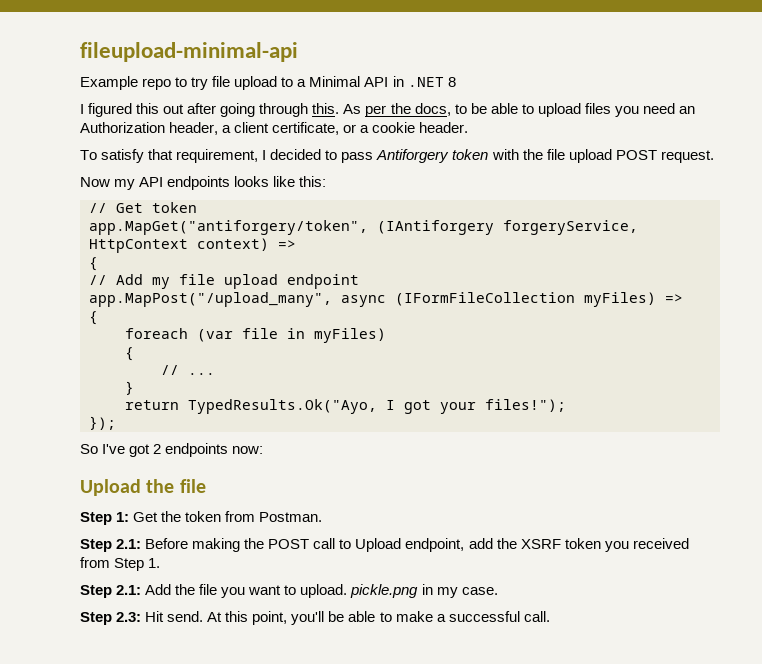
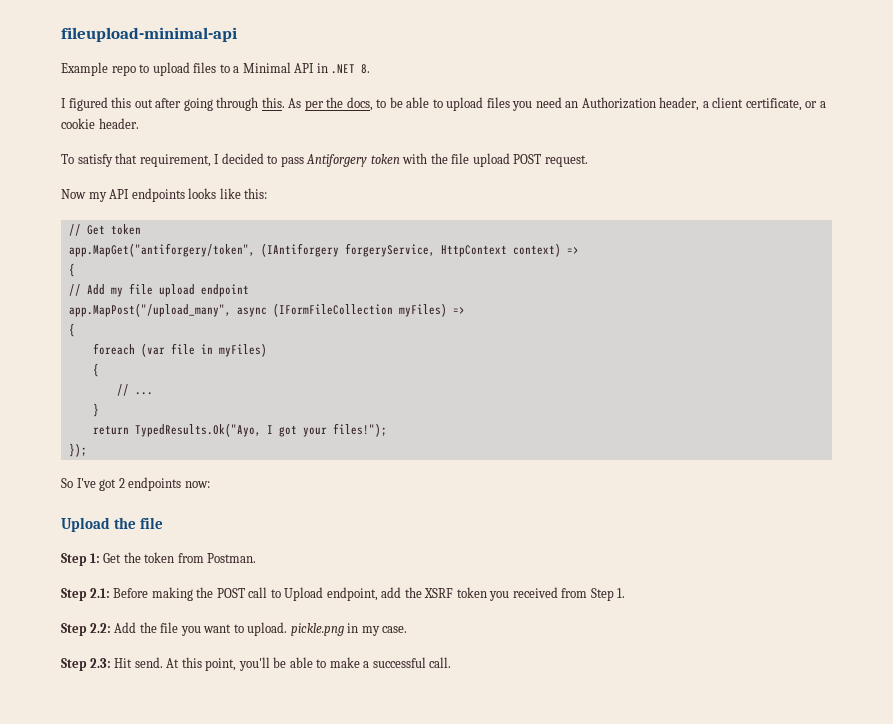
- Example repo to try file upload to a Minimal API in .NET 8
+ Example repo to upload files to a Minimal API in .NET 8.
- Step 2.1: Add the file you want to upload. pickle.png in my case.
+ Step 2.2: Add the file you want to upload. pickle.png in my case.

